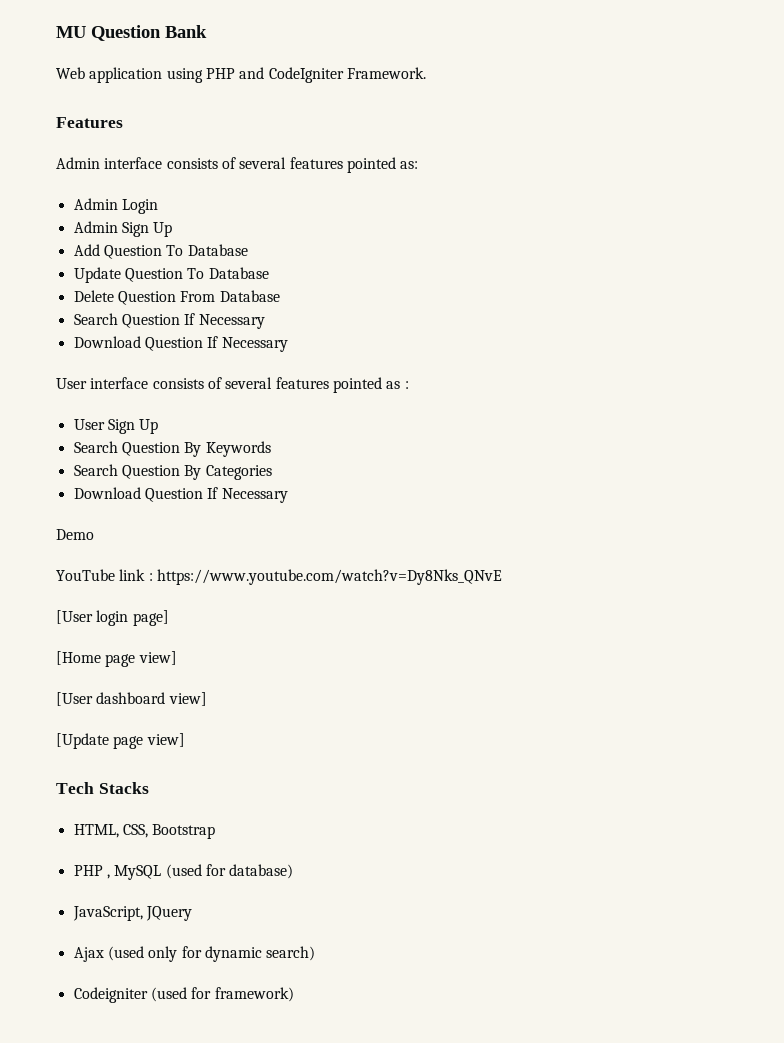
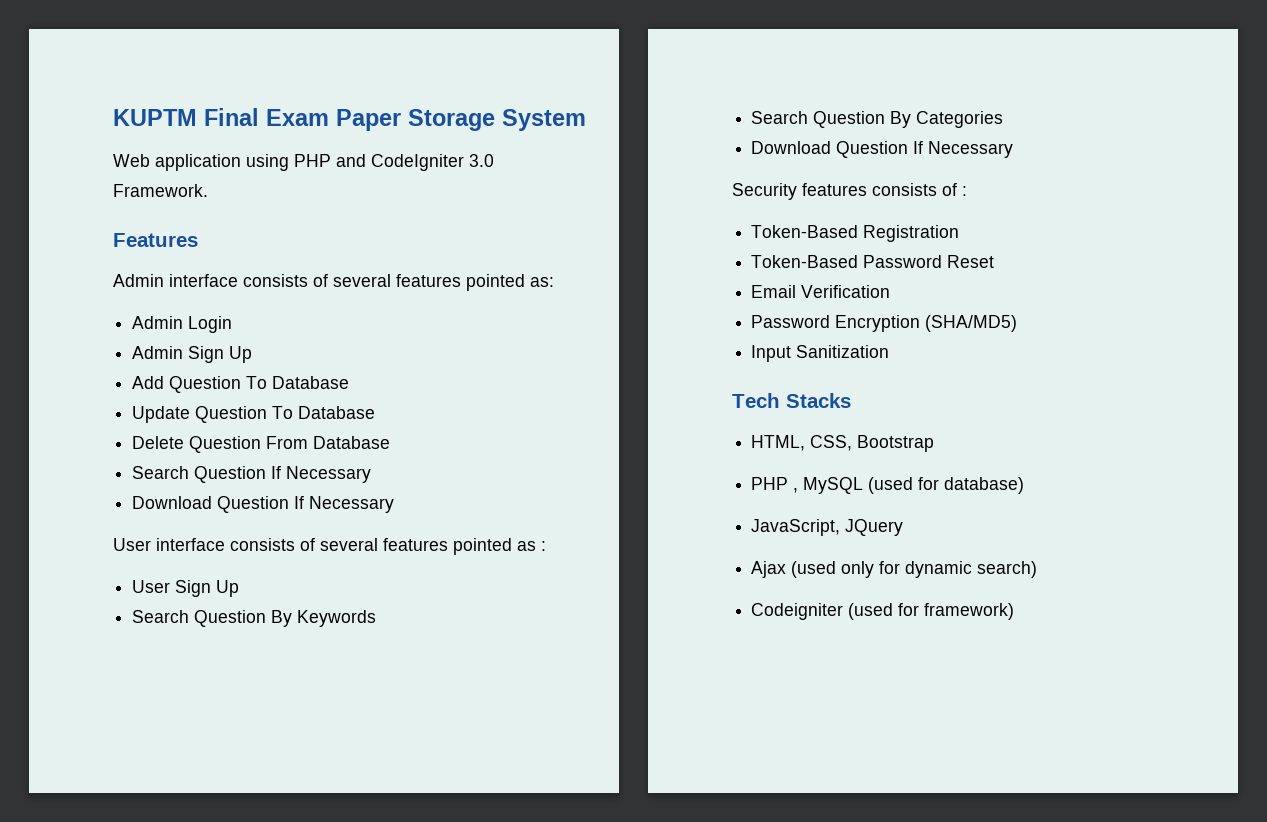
- MU Question Bank
+ KUPTM Final Exam Paper Storage System
- Web application using PHP and CodeIgniter Framework.
+ Web application using PHP and CodeIgniter 3.0 Framework.
- Demo
- YouTube link : https://www.youtube.com/watch?v=Dy8Nks_QNvE
- [User login page]
- [Home page view]
- [User dashboard view]
- [Update page view]
+ Security features consists of :
+ Token-Based Registration
+ Token-Based Password Reset
+ Email Verification
+ Password Encryption (SHA/MD5)
+ Input Sanitization

